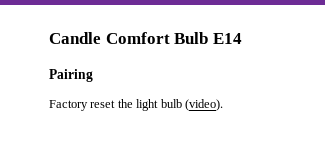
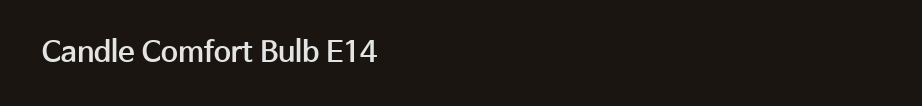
- Pairing
- Factory reset the light bulb (video).

